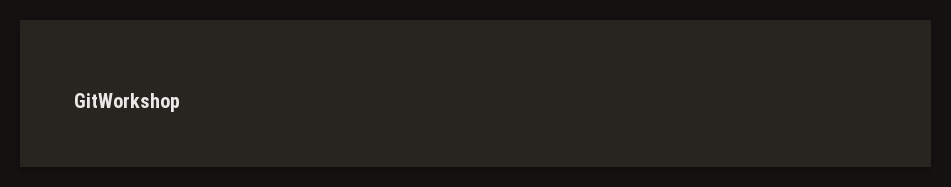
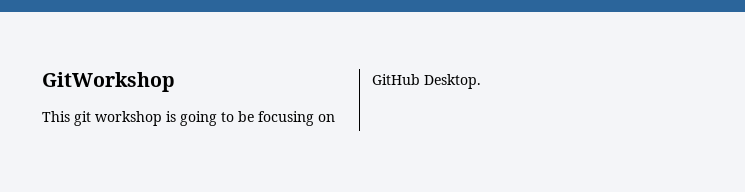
+ This git workshop is going to be focusing on GitHub Desktop.

